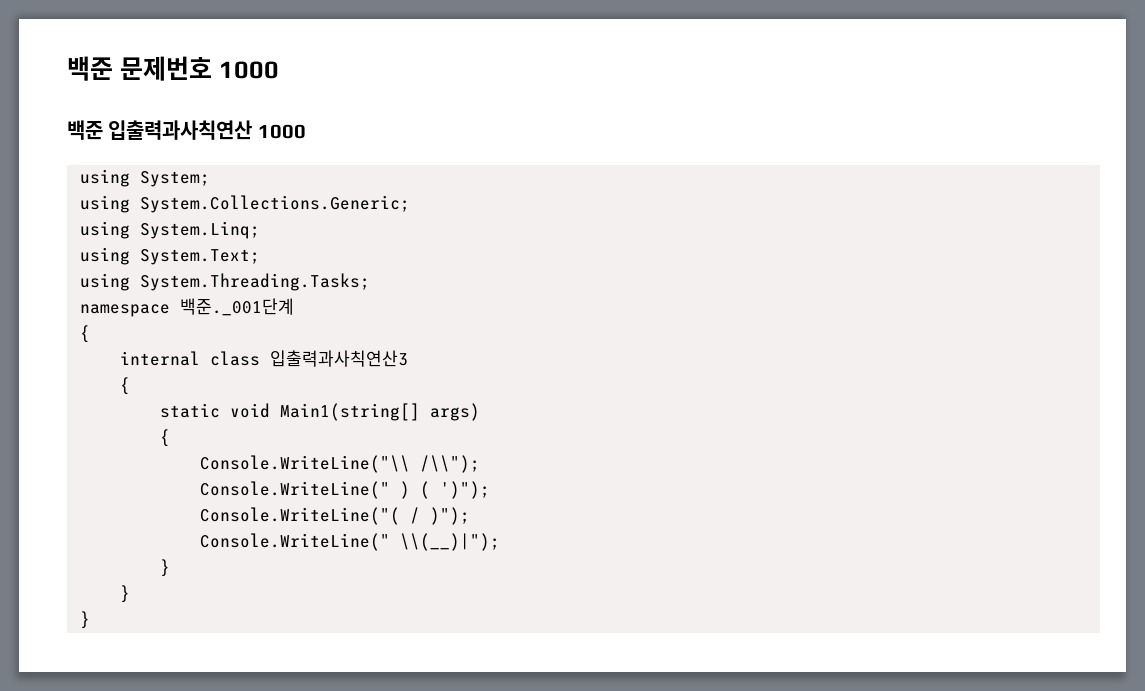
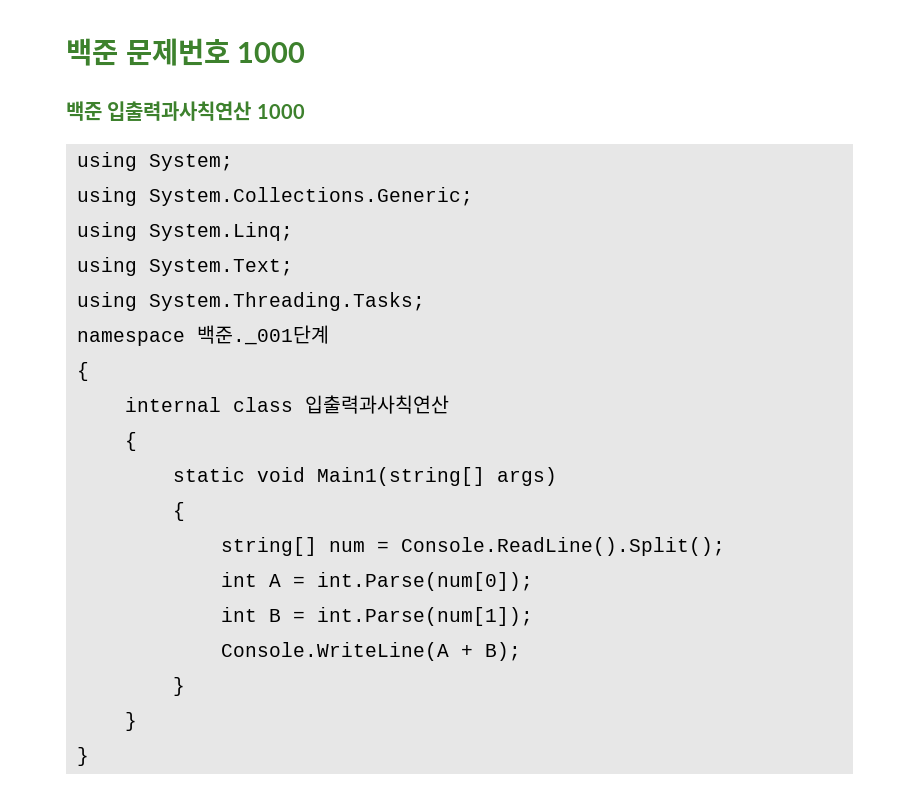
- internal class 입출력과사칙연산3
+ internal class 입출력과사칙연산
- Console.WriteLine("\\ /\\");
- Console.WriteLine(" ) ( ')");
- Console.WriteLine("( / )");
- Console.WriteLine(" \\(__)|");
+ string[] num = Console.ReadLine().Split();
+ int A = int.Parse(num[0]);
+ int B = int.Parse(num[1]);
+ Console.WriteLine(A + B);

